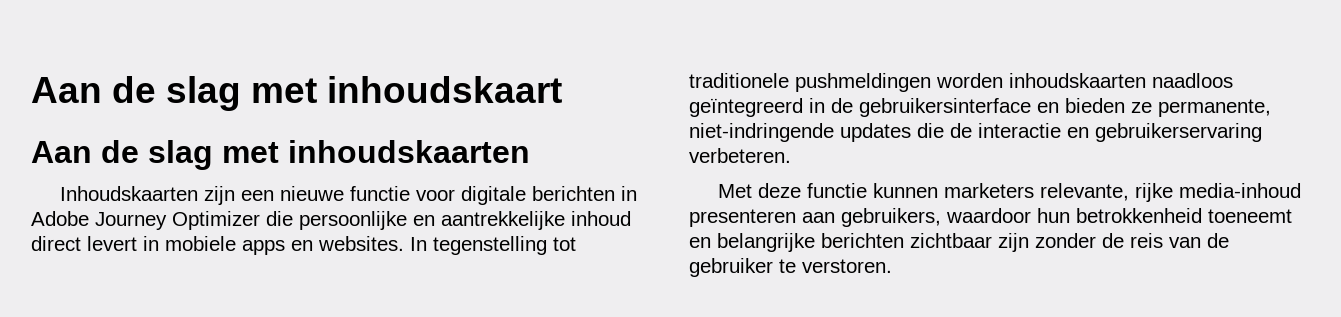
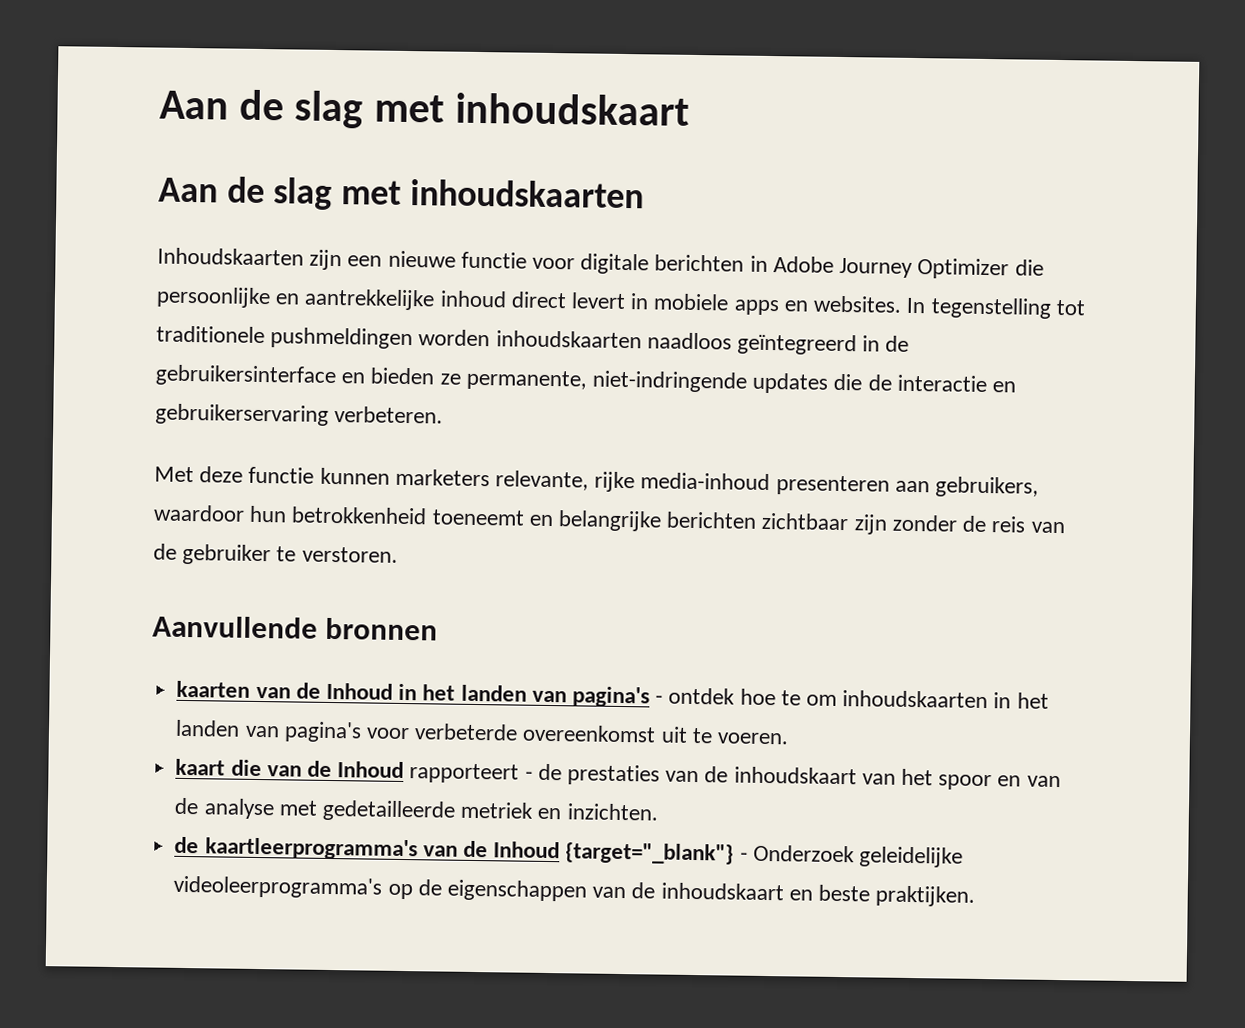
+ Aanvullende bronnen
+ kaarten van de Inhoud in het landen van pagina's - ontdek hoe te om inhoudskaarten in het landen van pagina's voor verbeterde overeenkomst uit te voeren.
+ kaart die van de Inhoud rapporteert - de prestaties van de inhoudskaart van het spoor en van de analyse met gedetailleerde metriek en inzichten.
+ de kaartleerprogramma's van de Inhoud {target="_blank"} - Onderzoek geleidelijke videoleerprogramma's op de eigenschappen van de inhoudskaart en beste praktijken.

